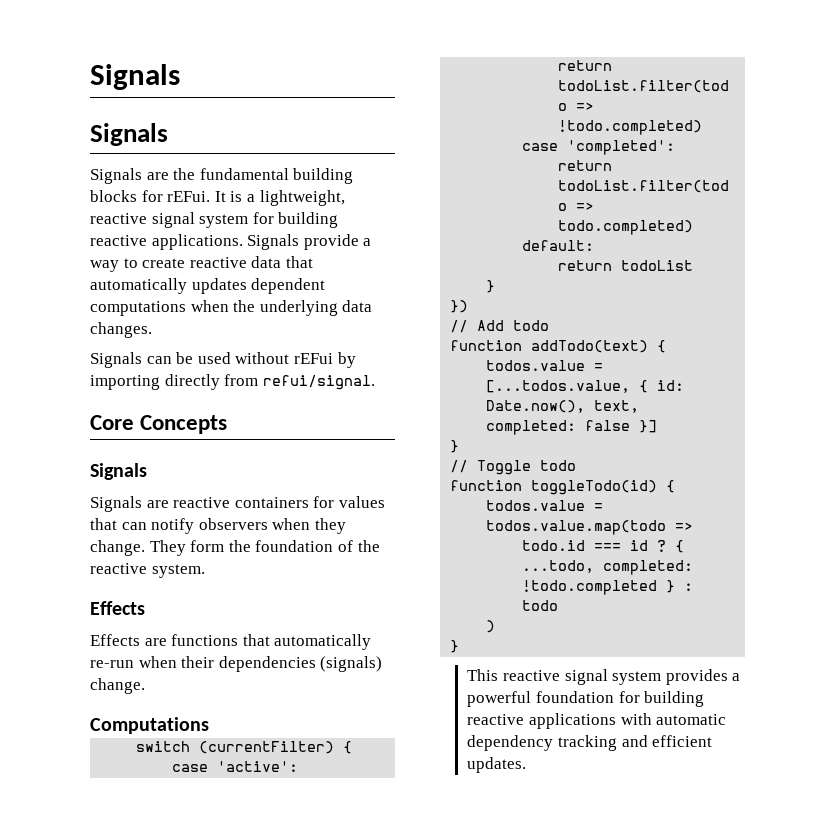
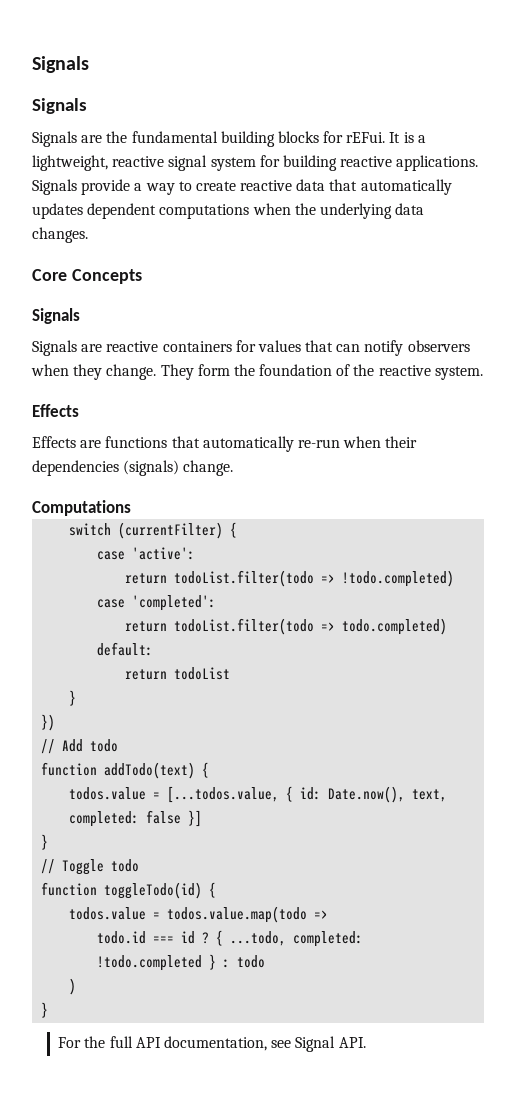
- Signals can be used without rEFui by importing directly from refui/signal.
- This reactive signal system provides a powerful foundation for building reactive applications with automatic dependency tracking and efficient updates.
+ For the full API documentation, see Signal API.

